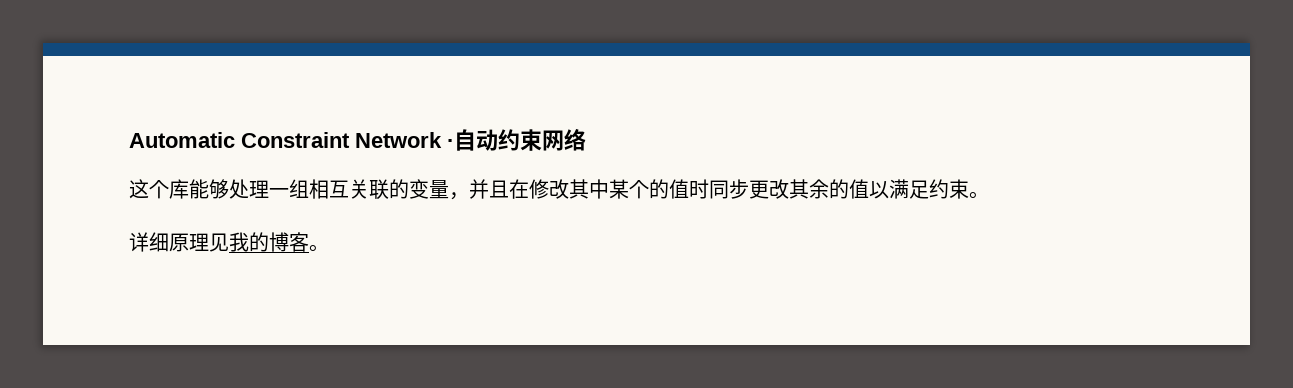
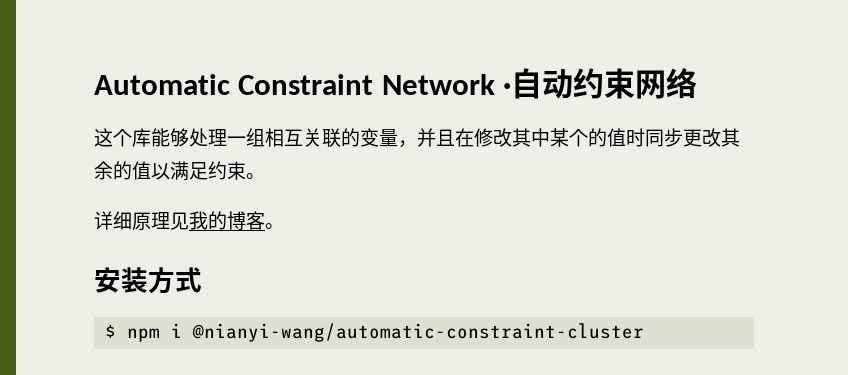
+ 安装方式
+ $ npm i @nianyi-wang/automatic-constraint-cluster

